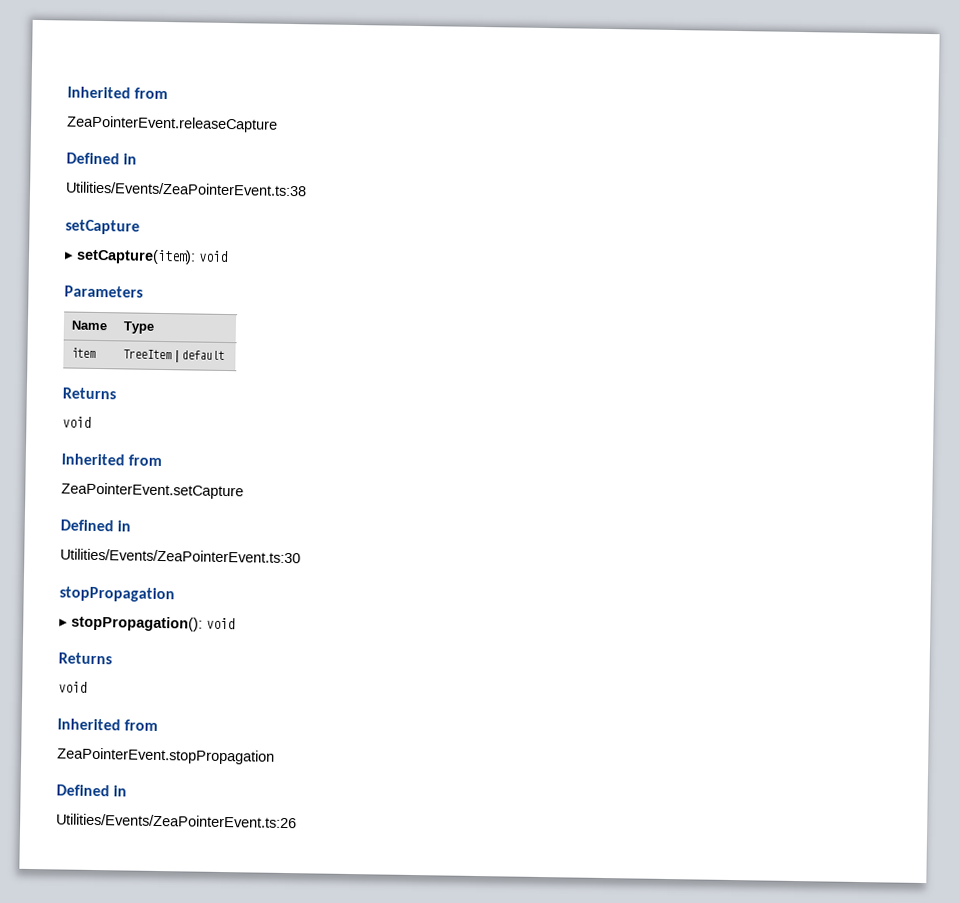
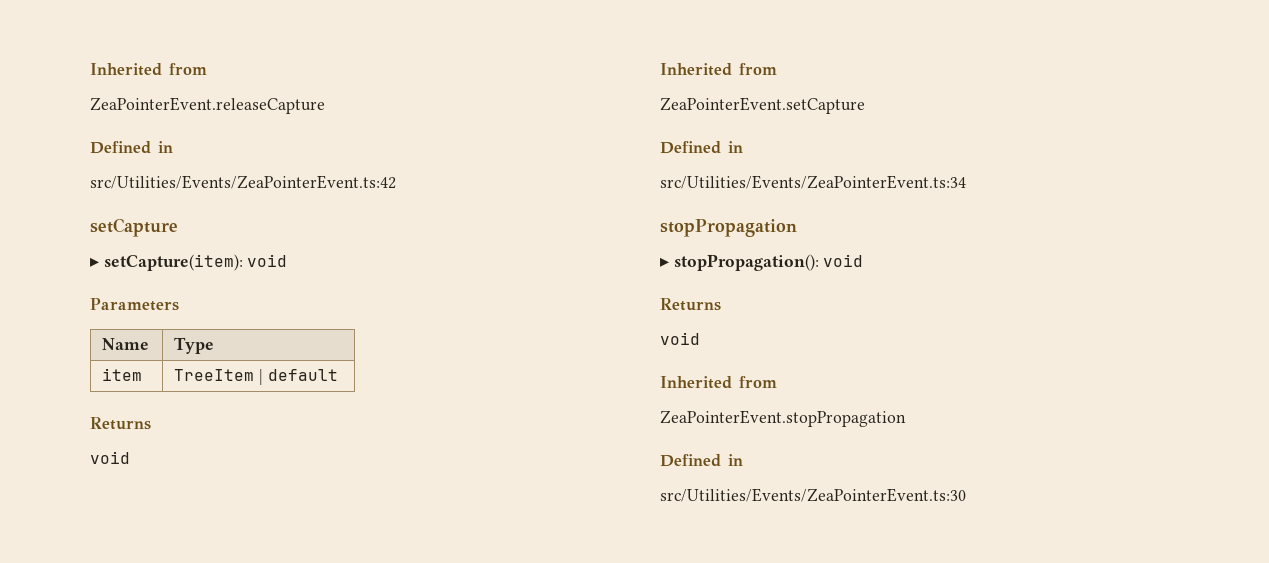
- Utilities/Events/ZeaPointerEvent.ts:38
+ src/Utilities/Events/ZeaPointerEvent.ts:42
- Utilities/Events/ZeaPointerEvent.ts:30
+ src/Utilities/Events/ZeaPointerEvent.ts:34
- Utilities/Events/ZeaPointerEvent.ts:26
+ src/Utilities/Events/ZeaPointerEvent.ts:30

